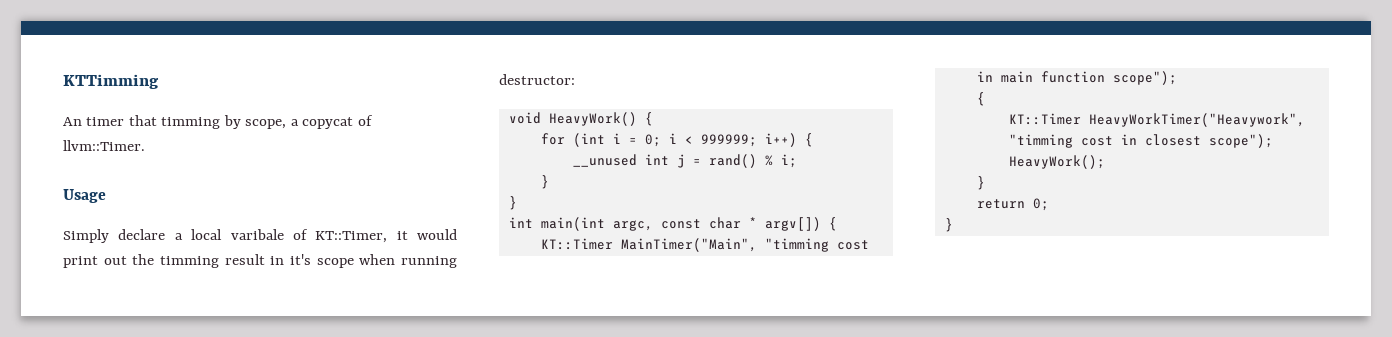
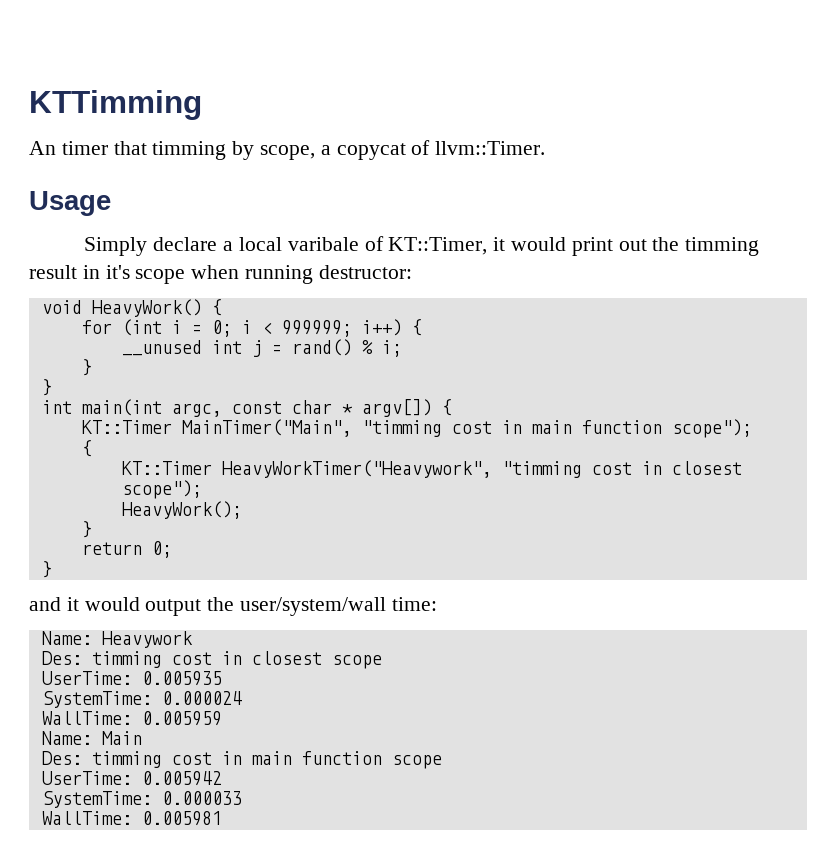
+ and it would output the user/system/wall time:
+ Name: Heavywork
+ Des: timming cost in closest scope
+ UserTime: 0.005935
+ SystemTime: 0.000024
+ WallTime: 0.005959
+ Name: Main
+ Des: timming cost in main function scope
+ UserTime: 0.005942
+ SystemTime: 0.000033
+ WallTime: 0.005981

